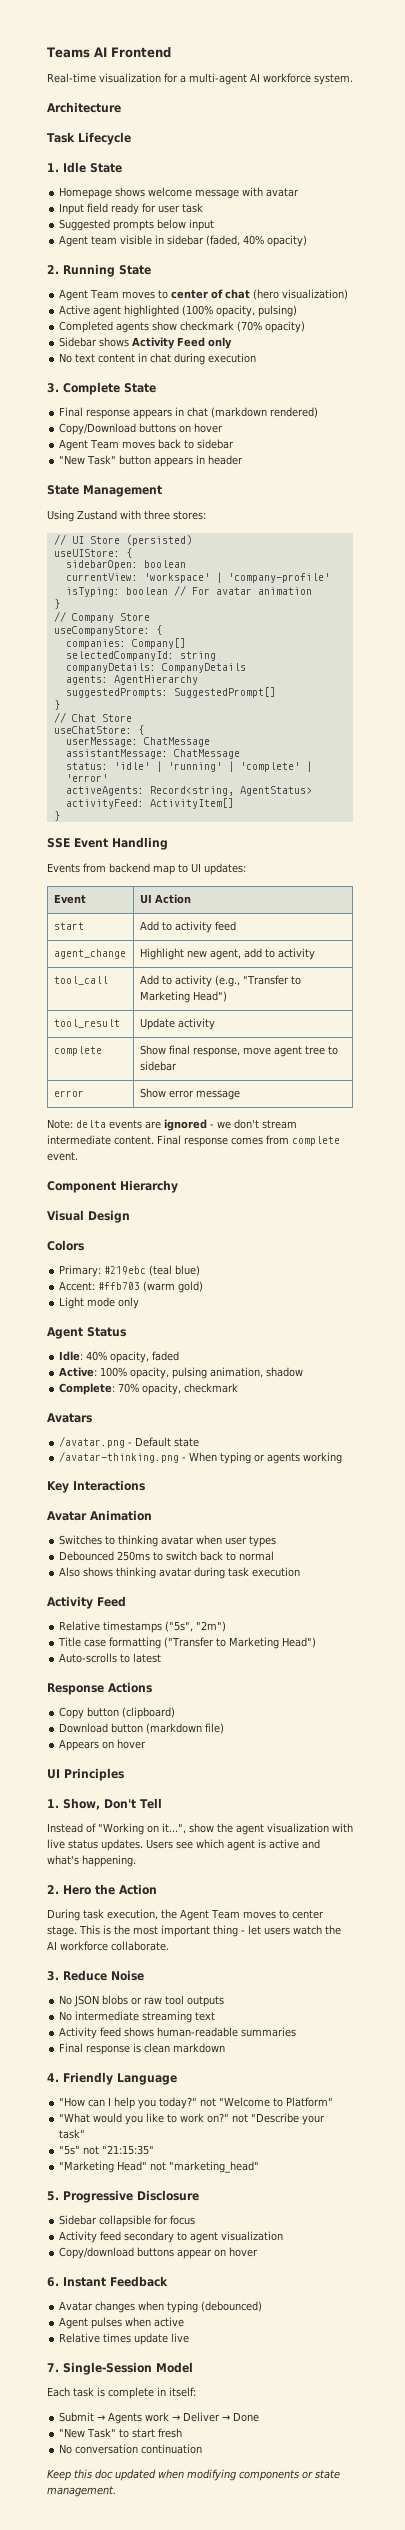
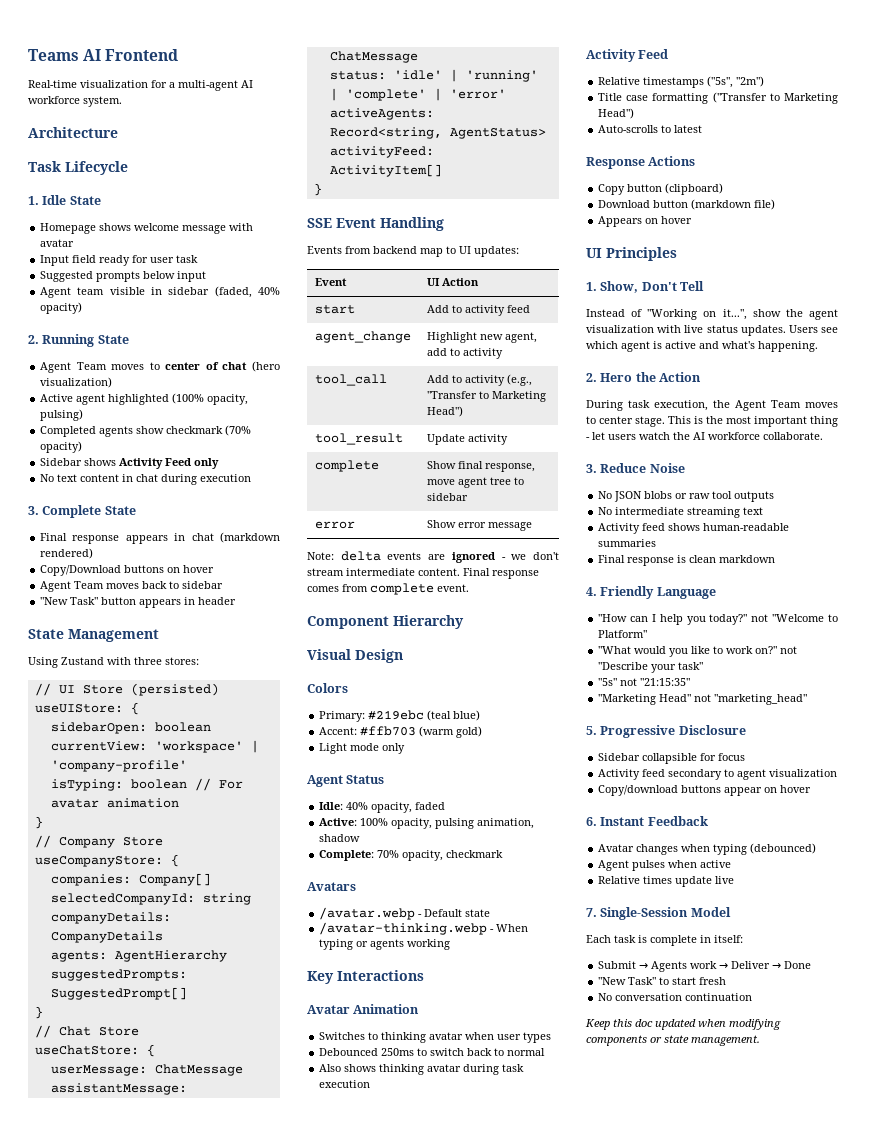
- /avatar.png - Default state
+ /avatar.webp - Default state
- /avatar-thinking.png - When typing or agents working
+ /avatar-thinking.webp - When typing or agents working

